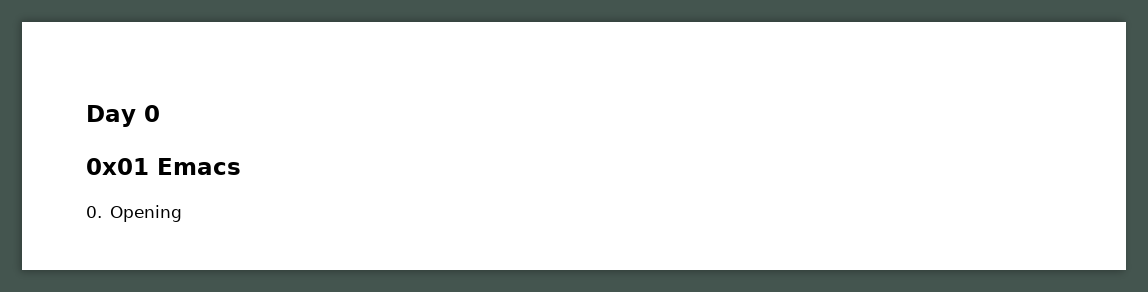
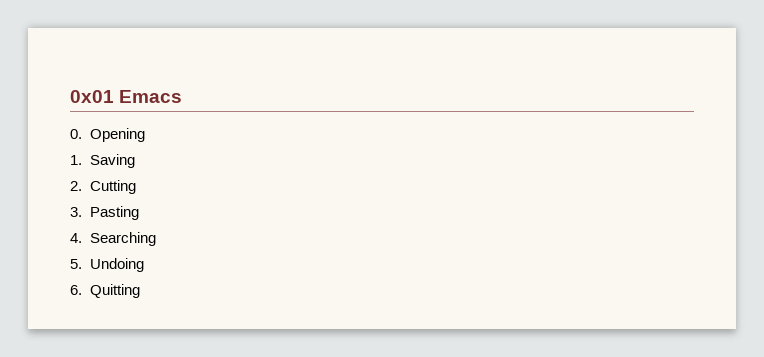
- Day 0
+ 1. Saving
+ 2. Cutting
+ 3. Pasting
+ 4. Searching
+ 5. Undoing
+ 6. Quitting

